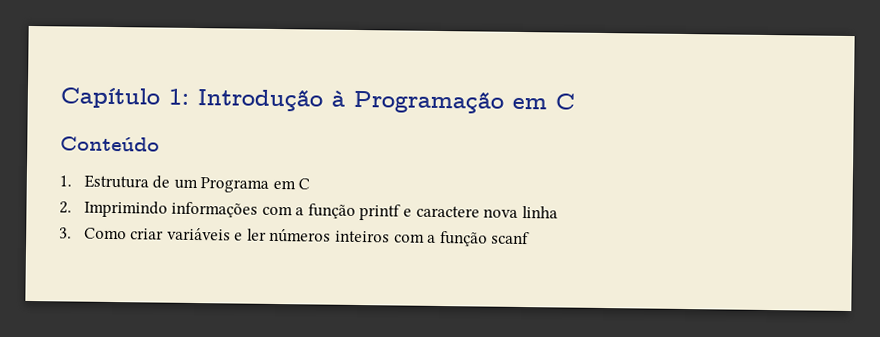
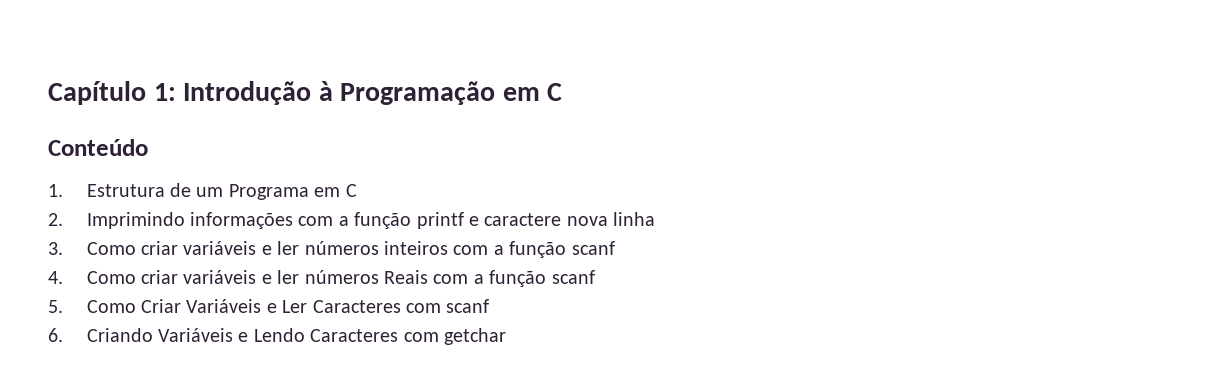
+ 4. Como criar variáveis e ler números Reais com a função scanf
+ 5. Como Criar Variáveis e Ler Caracteres com scanf
+ 6. Criando Variáveis e Lendo Caracteres com getchar

